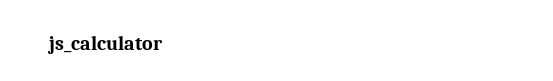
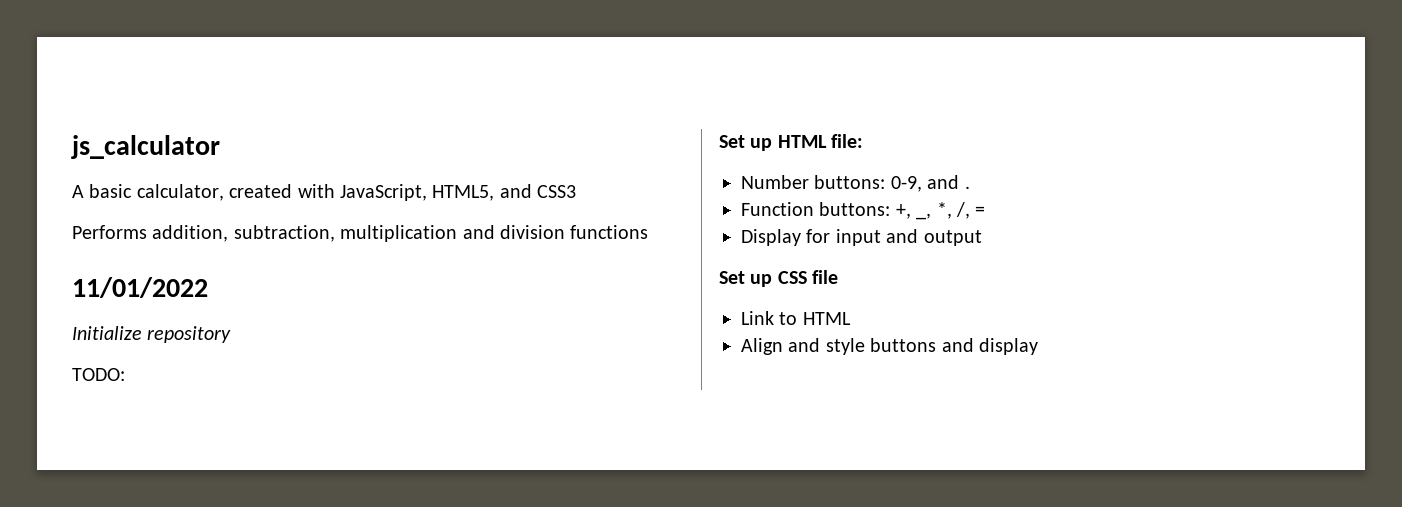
+ A basic calculator, created with JavaScript, HTML5, and CSS3
+ Performs addition, subtraction, multiplication and division functions
+ 11/01/2022
+ Initialize repository
+ TODO:
+ Set up HTML file:
+ Number buttons: 0-9, and .
+ Function buttons: +, _, *, /, =
+ Display for input and output
+ Set up CSS file
+ Link to HTML
+ Align and style buttons and display

